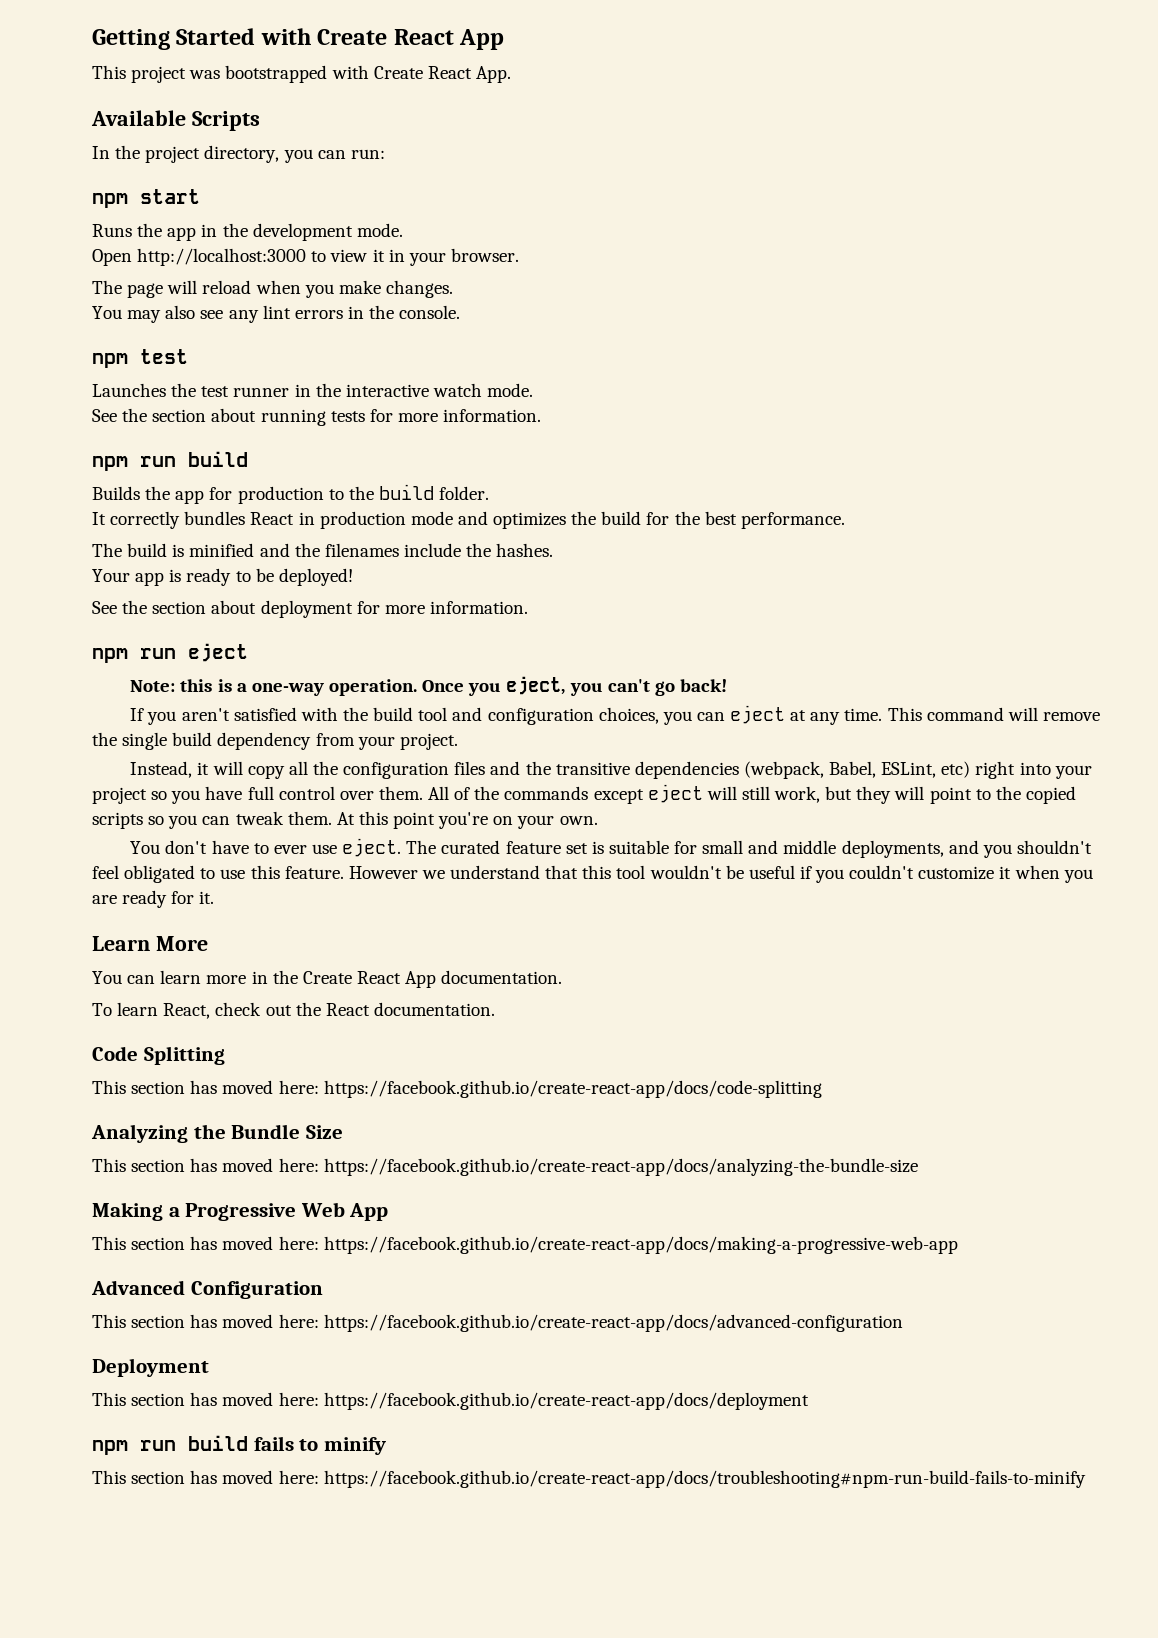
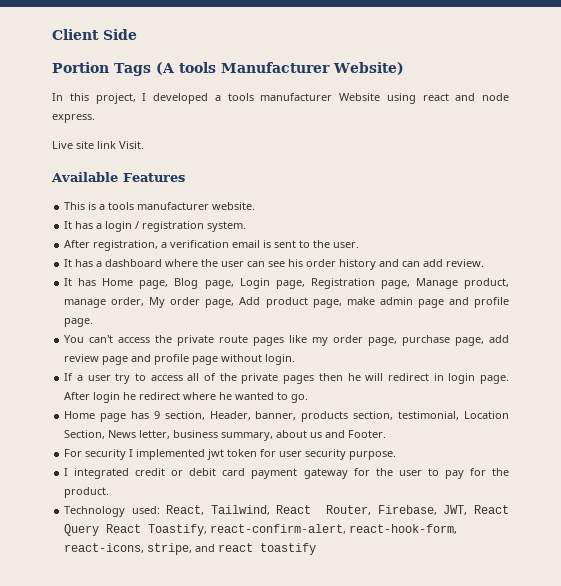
- Getting Started with Create React App
- This project was bootstrapped with Create React App.
- Available Scripts
- In the project directory, you can run:
- npm start
- Runs the app in the development mode.
- Open http://localhost:3000 to view it in your browser.
- The page will reload when you make changes.
- You may also see any lint errors in the console.
- npm test
- Launches the test runner in the interactive watch mode.
- See the section about running tests for more information.
- npm run build
- Builds the app for production to the build folder.
- It correctly bundles React in production mode and optimizes the build for the best performance.
- The build is minified and the filenames include the hashes.
- Your app is ready to be deployed!
- See the section about deployment for more information.
- npm run eject
- Note: this is a one-way operation. Once you eject, you can't go back!
- If you aren't satisfied with the build tool and configuration choices, you can eject at any time. This command will remove the single build dependency from your project.
- Instead, it will copy all the configuration files and the transitive dependencies (webpack, Babel, ESLint, etc) right into your project so you have full control over them. All of the commands except eject will still work, but they will point to the copied scripts so you can tweak them. At this point you're on your own.
- You don't have to ever use eject. The curated feature set is suitable for small and middle deployments, and you shouldn't feel obligated to use this feature. However we understand that this tool wouldn't be useful if you couldn't customize it when you are ready for it.
- Learn More
- You can learn more in the Create React App documentation.
- To learn React, check out the React documentation.
- Code Splitting
- This section has moved here: https://facebook.github.io/create-react-app/docs/code-splitting
- Analyzing the Bundle Size
- This section has moved here: https://facebook.github.io/create-react-app/docs/analyzing-the-bundle-size
- Making a Progressive Web App
- This section has moved here: https://facebook.github.io/create-react-app/docs/making-a-progressive-web-app
- Advanced Configuration
- This section has moved here: https://facebook.github.io/create-react-app/docs/advanced-configuration
- Deployment
- This section has moved here: https://facebook.github.io/create-react-app/docs/deployment
- npm run build fails to minify
- This section has moved here: https://facebook.github.io/create-react-app/docs/troubleshooting#npm-run-build-fails-to-minify
+ Client Side
+ Portion Tags (A tools Manufacturer Website)
+ In this project, I developed a tools manufacturer Website using react and node express.
+ Live site link Visit.
+ Available Features
+ This is a tools manufacturer website.
+ It has a login / registration system.
+ After registration, a verification email is sent to the user.
+ It has a dashboard where the user can see his order history and can add review.
+ It has Home page, Blog page, Login page, Registration page, Manage product, manage order, My order page, Add product page, make admin page and profile page.
+ You can't access the private route pages like my order page, purchase page, add review page and profile page without login.
+ If a user try to access all of the private pages then he will redirect in login page. After login he redirect where he wanted to go.
+ Home page has 9 section, Header, banner, products section, testimonial, Location Section, News letter, business summary, about us and Footer.
+ For security I implemented jwt token for user security purpose.
+ I integrated credit or debit card payment gateway for the user to pay for the product.
+ Technology used: React, Tailwind, React Router, Firebase, JWT, React Query React Toastify, react-confirm-alert, react-hook-form, react-icons, stripe, and react toastify

